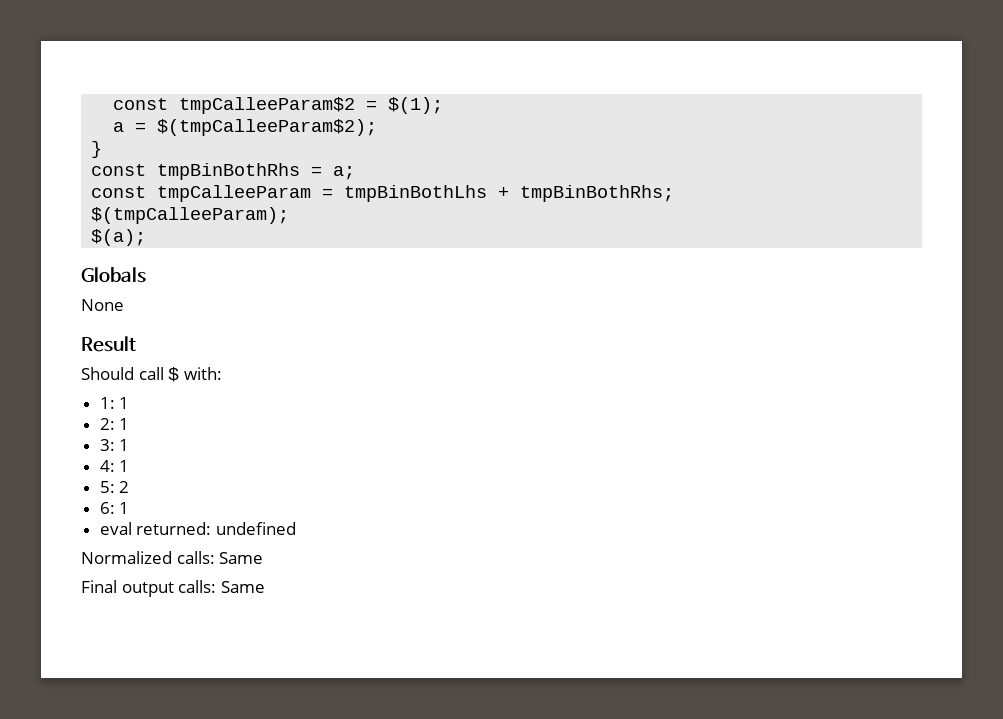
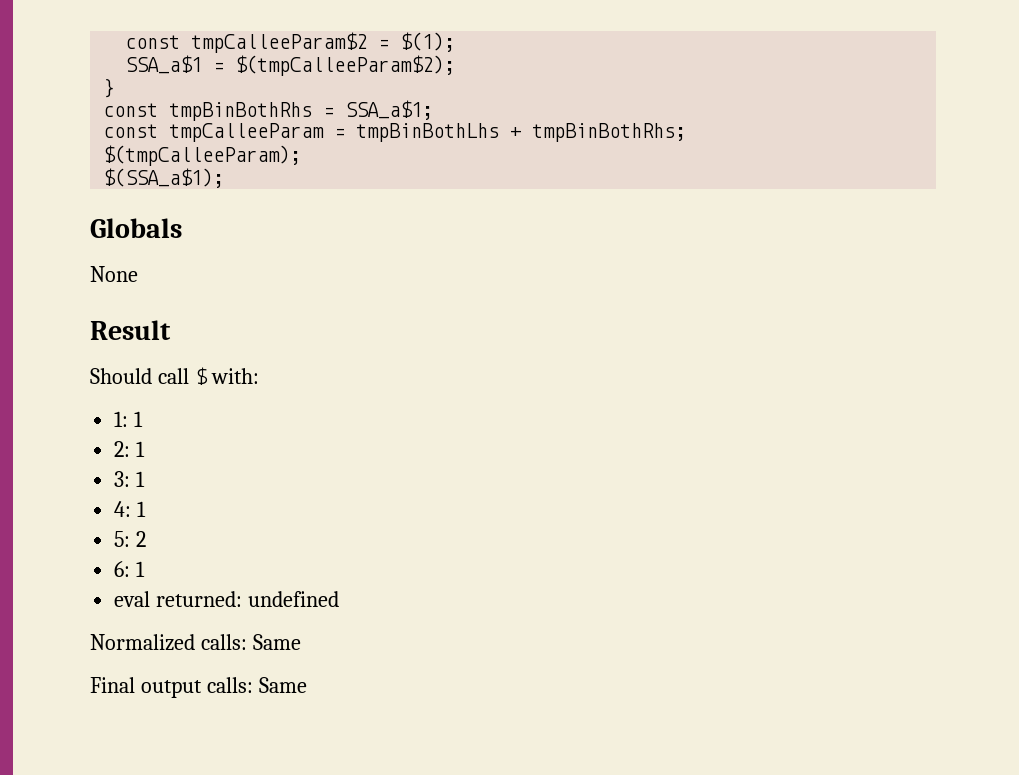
- a = $(tmpCalleeParam$2);
+ SSA_a$1 = $(tmpCalleeParam$2);
- const tmpBinBothRhs = a;
+ const tmpBinBothRhs = SSA_a$1;
- $(a);
+ $(SSA_a$1);

